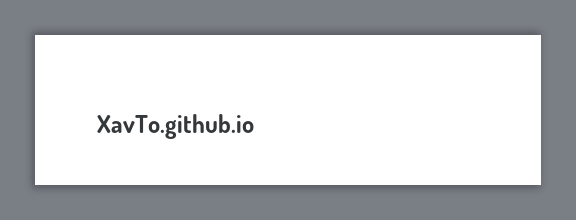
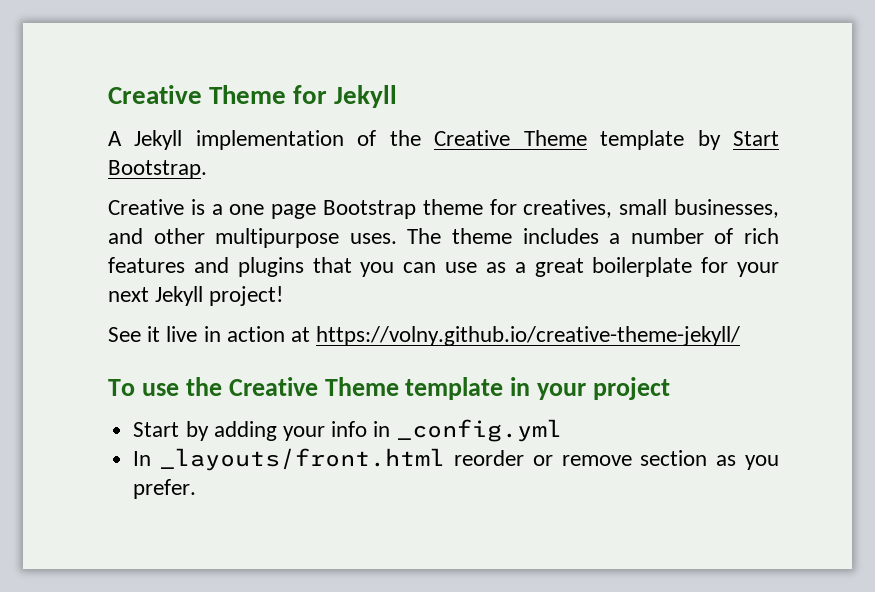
- XavTo.github.io
+ Creative Theme for Jekyll
+ A Jekyll implementation of the Creative Theme template by Start Bootstrap.
+ Creative is a one page Bootstrap theme for creatives, small businesses, and other multipurpose uses. The theme includes a number of rich features and plugins that you can use as a great boilerplate for your next Jekyll project!
+ See it live in action at https://volny.github.io/creative-theme-jekyll/
+ To use the Creative Theme template in your project
+ Start by adding your info in _config.yml
+ In _layouts/front.html reorder or remove section as you prefer.

